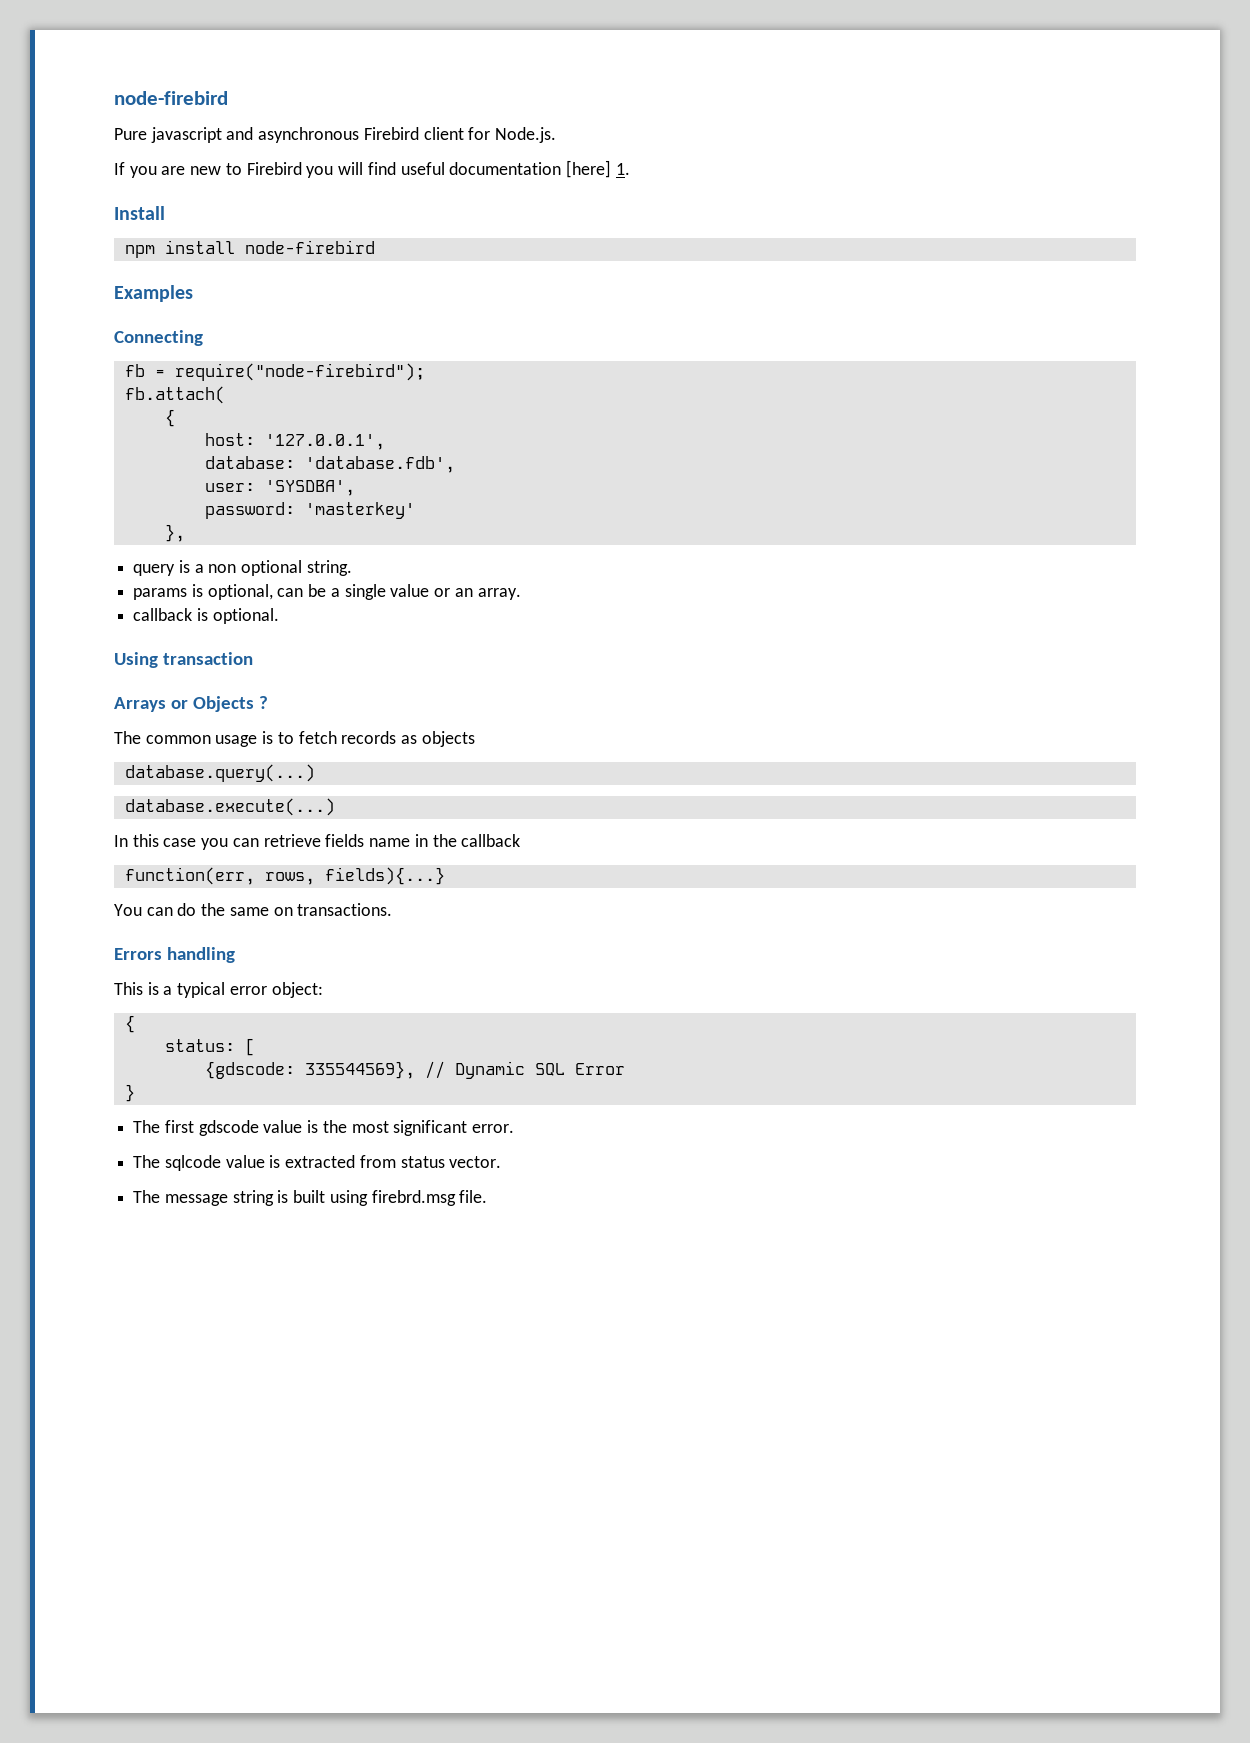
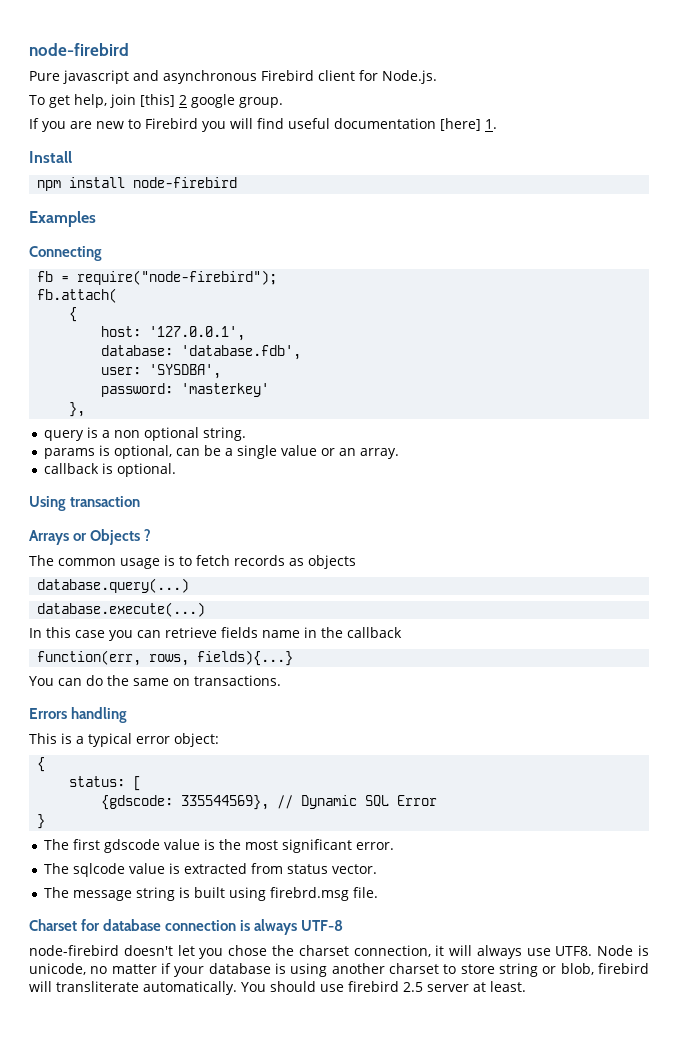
+ To get help, join [this] 2 google group.
+ Charset for database connection is always UTF-8
+ node-firebird doesn't let you chose the charset connection, it will always use UTF8. Node is unicode, no matter if your database is using another charset to store string or blob, firebird will transliterate automatically. You should use firebird 2.5 server at least.

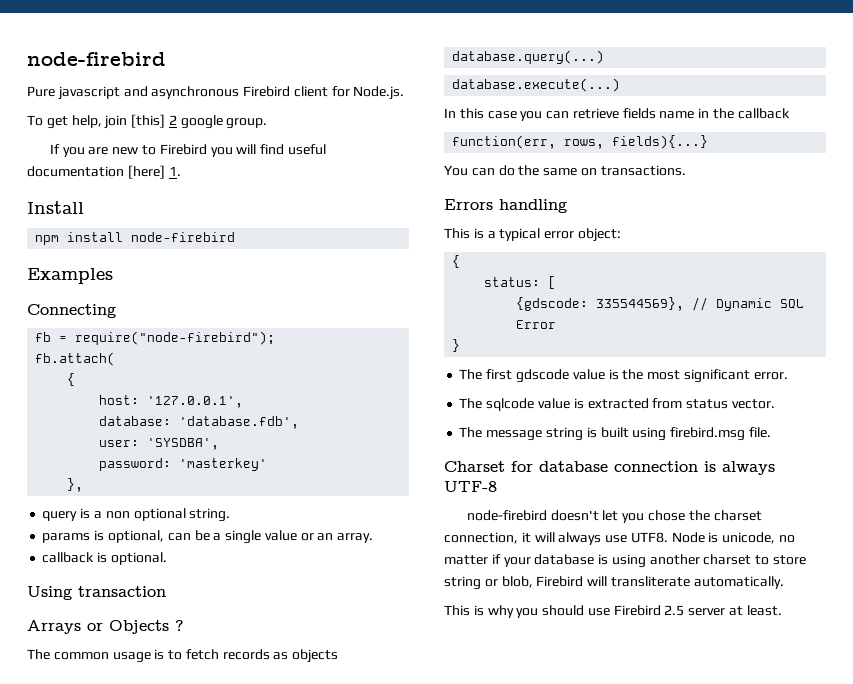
- The message string is built using firebrd.msg file.
+ The message string is built using firebird.msg file.
- Node is unicode, no matter if your database is using another charset to store string or blob, firebird will transliterate automatically. You should use firebird 2.5 server at least.
+ Node is unicode, no matter if your database is using another charset to store string or blob, Firebird will transliterate automatically.
+ This is why you should use Firebird 2.5 server at least.

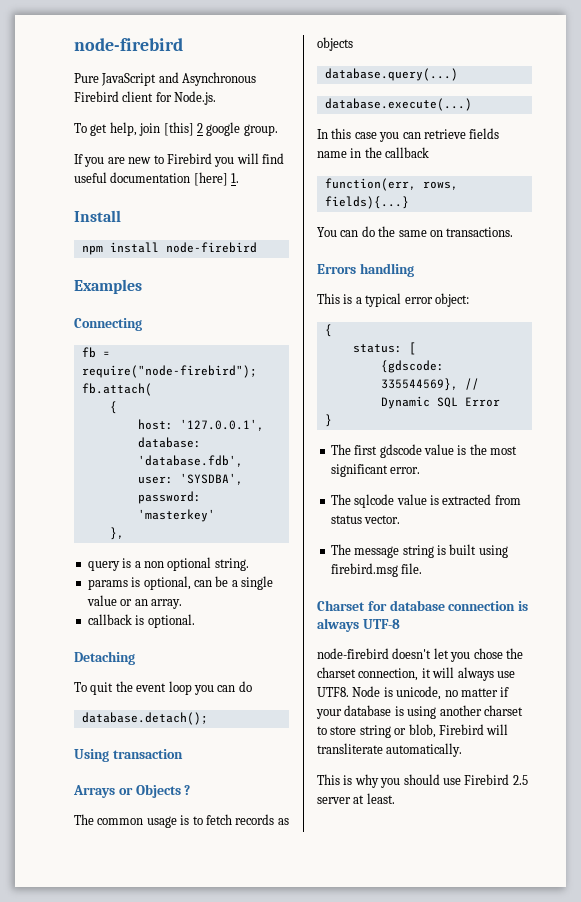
- Pure javascript and asynchronous Firebird client for Node.js.
+ Pure JavaScript and Asynchronous Firebird client for Node.js.
+ Detaching
+ To quit the event loop you can do
+ database.detach();

